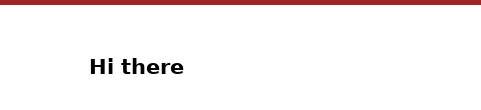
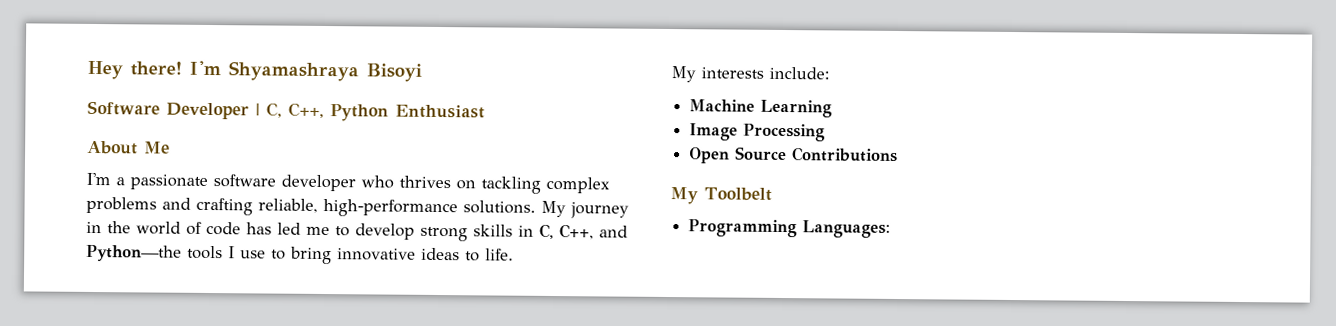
- Hi there
+ Hey there! I'm Shyamashraya Bisoyi
+ Software Developer | C, C++, Python Enthusiast
+ About Me
+ I'm a passionate software developer who thrives on tackling complex problems and crafting reliable, high-performance solutions. My journey in the world of code has led me to develop strong skills in C, C++, and Python—the tools I use to bring innovative ideas to life.
+ My interests include:
+ Machine Learning
+ Image Processing
+ Open Source Contributions
+ My Toolbelt
+ Programming Languages:

